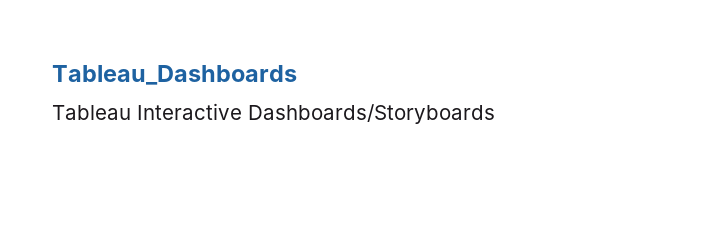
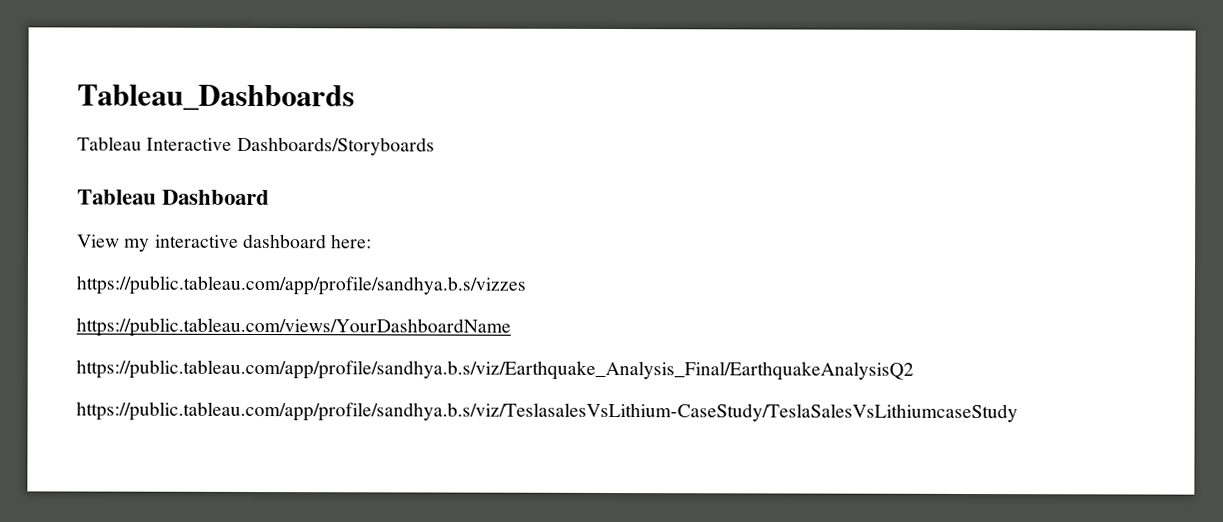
+ Tableau Dashboard
+ View my interactive dashboard here:
+ https://public.tableau.com/app/profile/sandhya.b.s/vizzes
+ https://public.tableau.com/views/YourDashboardName
+ https://public.tableau.com/app/profile/sandhya.b.s/viz/Earthquake_Analysis_Final/EarthquakeAnalysisQ2
+ https://public.tableau.com/app/profile/sandhya.b.s/viz/TeslasalesVsLithium-CaseStudy/TeslaSalesVsLithiumcaseStudy

